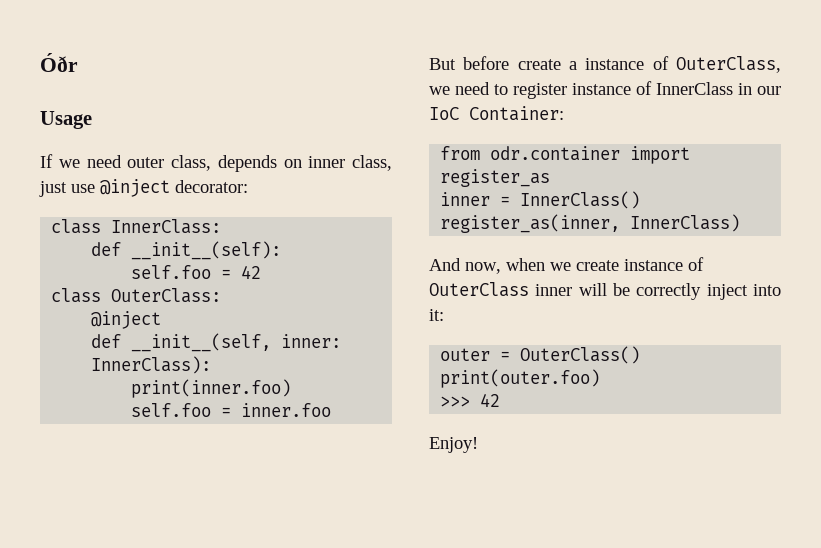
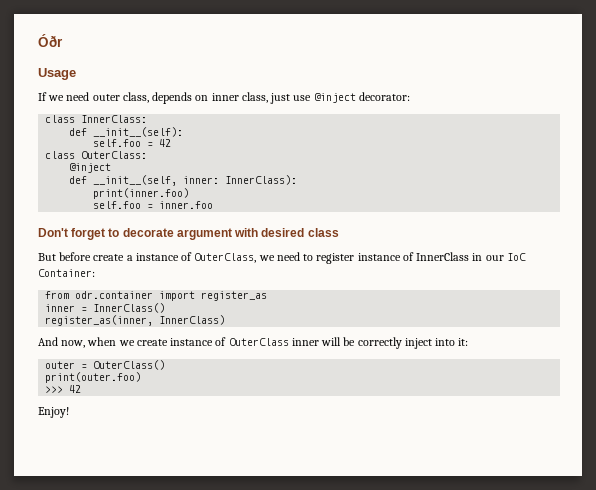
+ Don't forget to decorate argument with desired class

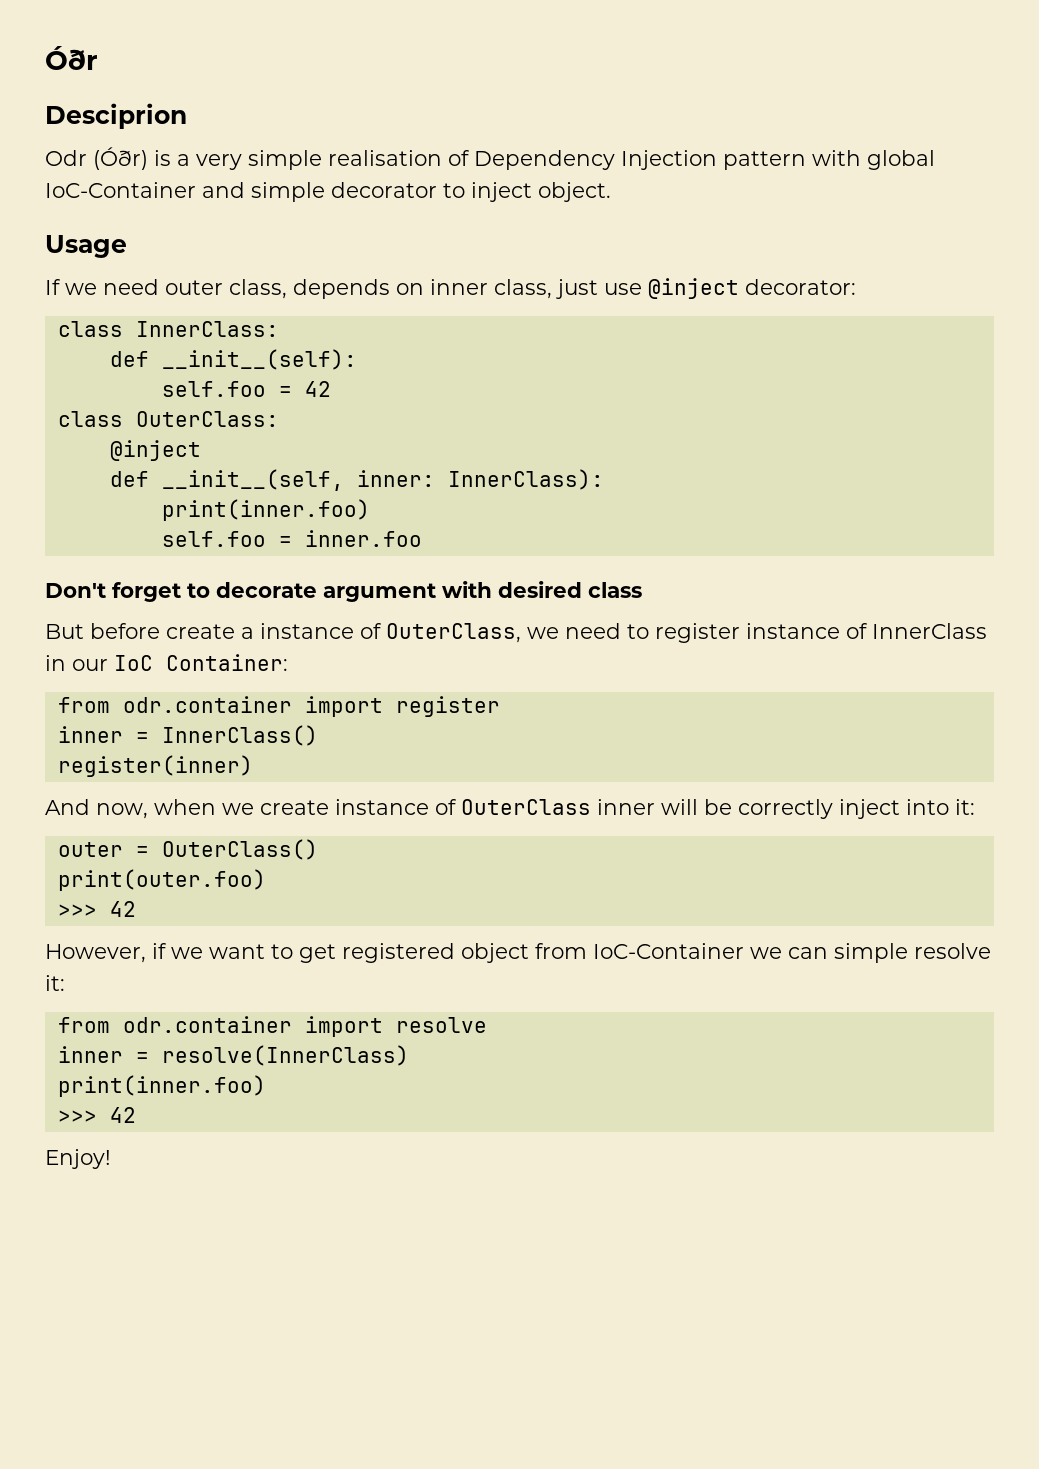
+ Desciprion
+ Odr (Óðr) is a very simple realisation of Dependency Injection pattern with global IoC-Container and simple decorator to inject object.
- from odr.container import register_as
+ from odr.container import register
- register_as(inner, InnerClass)
+ register(inner)
+ However, if we want to get registered object from IoC-Container we can simple resolve it:
+ from odr.container import resolve
+ inner = resolve(InnerClass)
+ print(inner.foo)
+ >>> 42

